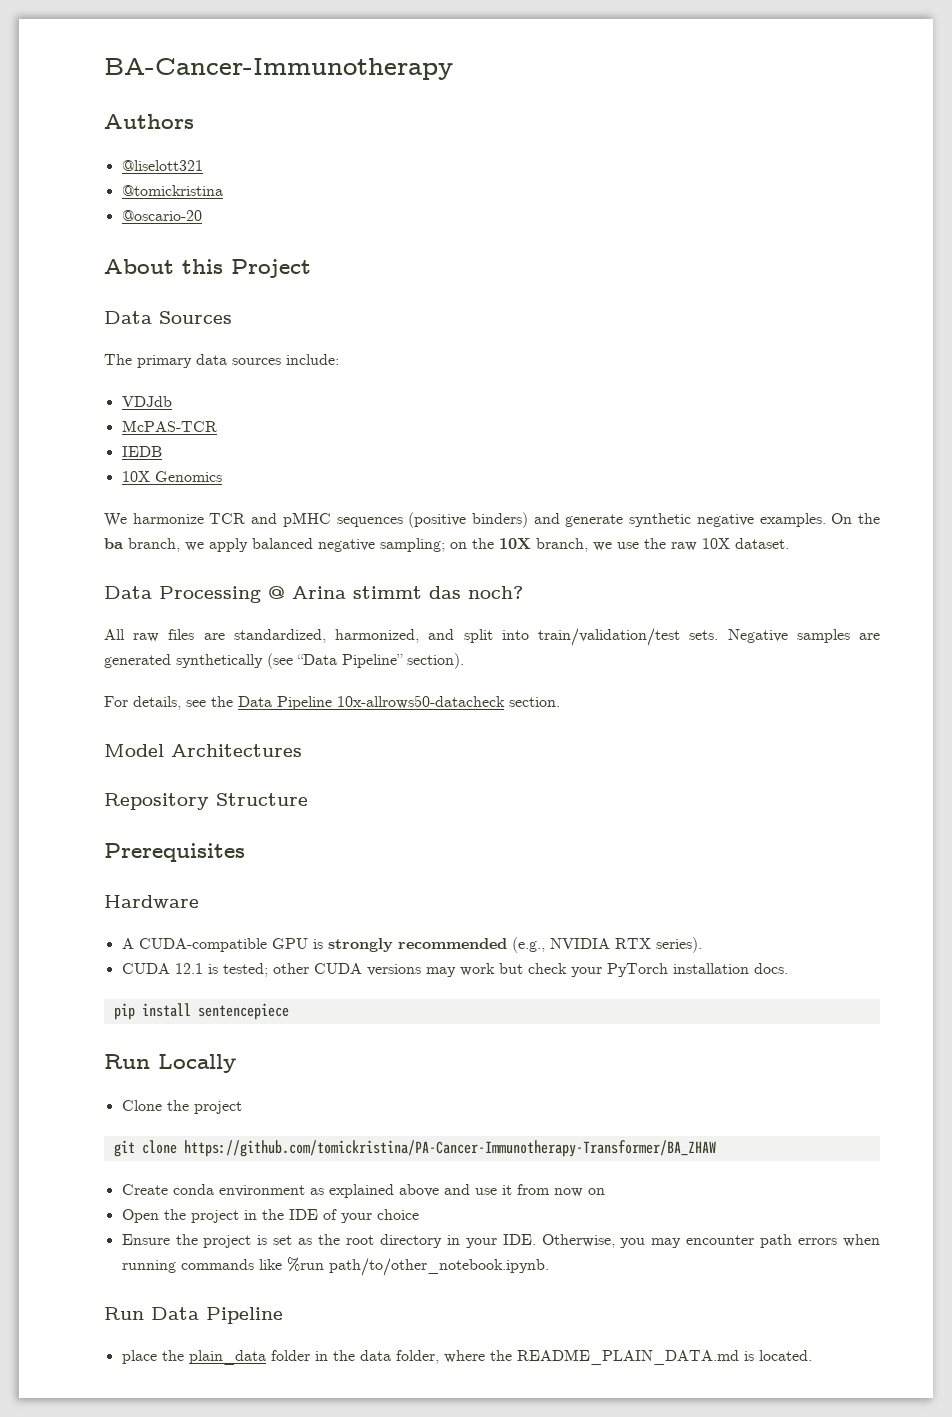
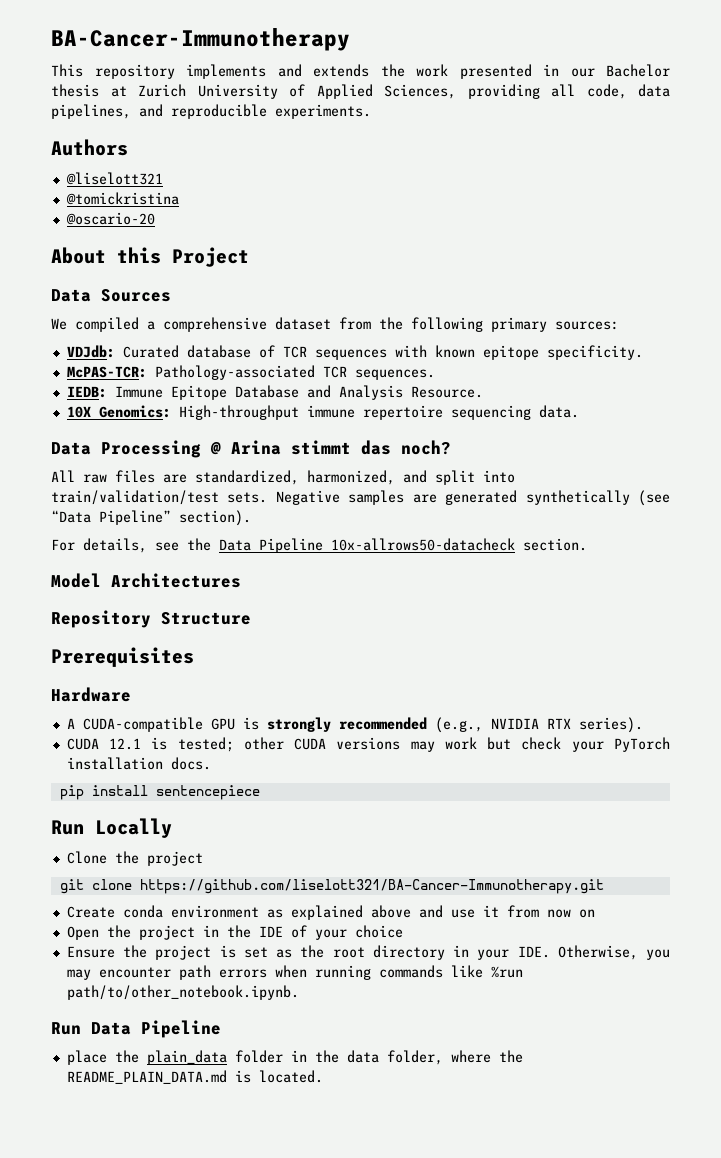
+ This repository implements and extends the work presented in our Bachelor thesis at Zurich University of Applied Sciences, providing all code, data pipelines, and reproducible experiments.
- The primary data sources include:
- VDJdb
- McPAS-TCR
- IEDB
- 10X Genomics
- We harmonize TCR and pMHC sequences (positive binders) and generate synthetic negative examples. On the ba branch, we apply balanced negative sampling; on the 10X branch, we use the raw 10X dataset.
+ We compiled a comprehensive dataset from the following primary sources:
+ VDJdb: Curated database of TCR sequences with known epitope specificity.
+ McPAS-TCR: Pathology-associated TCR sequences.
+ IEDB: Immune Epitope Database and Analysis Resource.
+ 10X Genomics: High-throughput immune repertoire sequencing data.
- git clone https://github.com/tomickristina/PA-Cancer-Immunotherapy-Transformer/BA_ZHAW
+ git clone https://github.com/liselott321/BA-Cancer-Immunotherapy.git

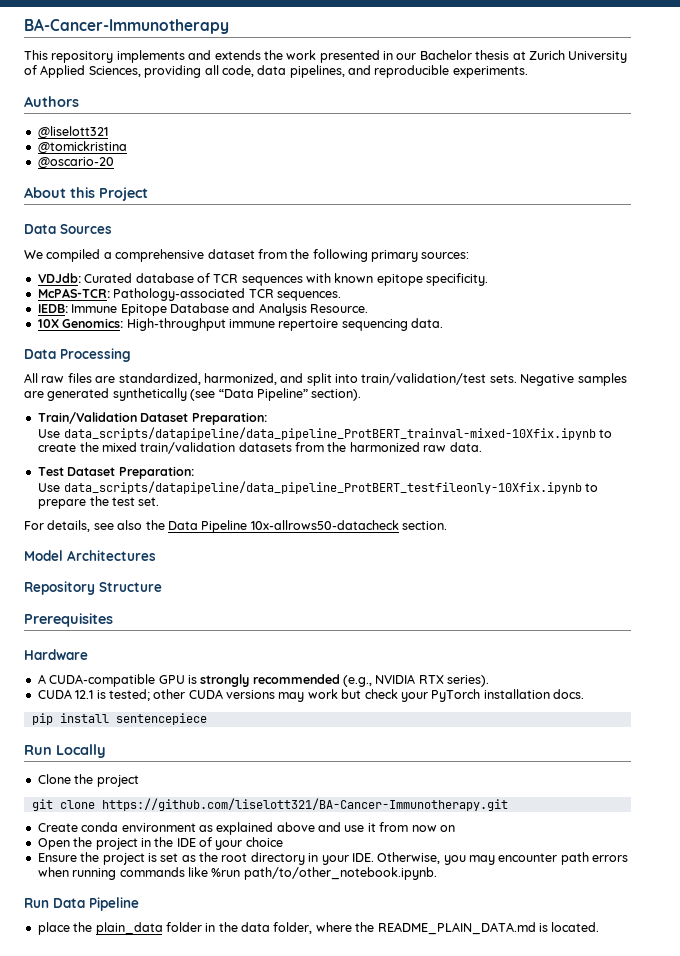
- Data Processing @ Arina stimmt das noch?
+ Data Processing
+ Train/Validation Dataset Preparation:
+ Use data_scripts/datapipeline/data_pipeline_ProtBERT_trainval-mixed-10Xfix.ipynb to create the mixed train/validation datasets from the harmonized raw data.
+ Test Dataset Preparation:
+ Use data_scripts/datapipeline/data_pipeline_ProtBERT_testfileonly-10Xfix.ipynb to prepare the test set.
- For details, see the Data Pipeline 10x-allrows50-datacheck section.
+ For details, see also the Data Pipeline 10x-allrows50-datacheck section.

